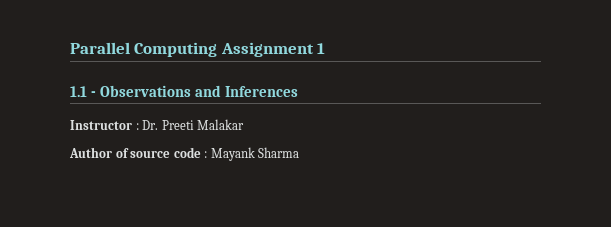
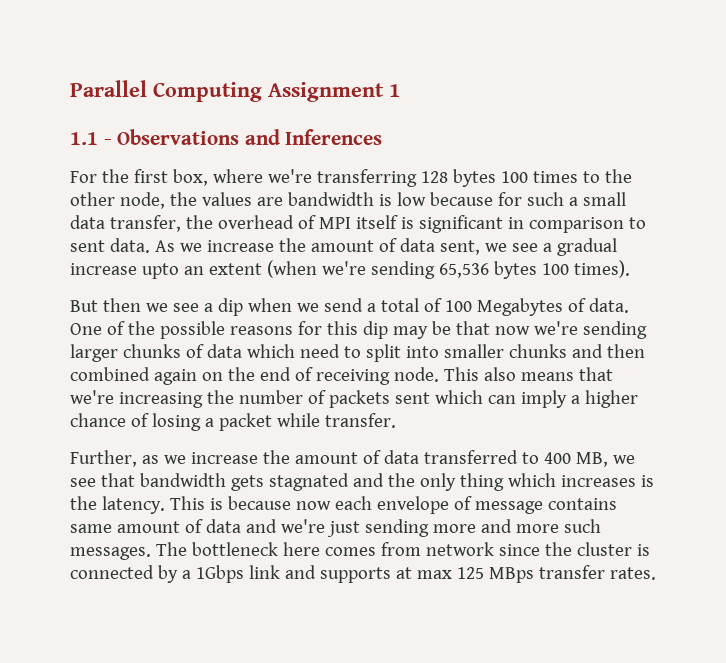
- Instructor : Dr. Preeti Malakar
- Author of source code : Mayank Sharma
+ For the first box, where we're transferring 128 bytes 100 times to the other node, the values are bandwidth is low because for such a small data transfer, the overhead of MPI itself is significant in comparison to sent data. As we increase the amount of data sent, we see a gradual increase upto an extent (when we're sending 65,536 bytes 100 times).
+ But then we see a dip when we send a total of 100 Megabytes of data. One of the possible reasons for this dip may be that now we're sending larger chunks of data which need to split into smaller chunks and then combined again on the end of receiving node. This also means that we're increasing the number of packets sent which can imply a higher chance of losing a packet while transfer.
+ Further, as we increase the amount of data transferred to 400 MB, we see that bandwidth gets stagnated and the only thing which increases is the latency. This is because now each envelope of message contains same amount of data and we're just sending more and more such messages. The bottleneck here comes from network since the cluster is connected by a 1Gbps link and supports at max 125 MBps transfer rates.

